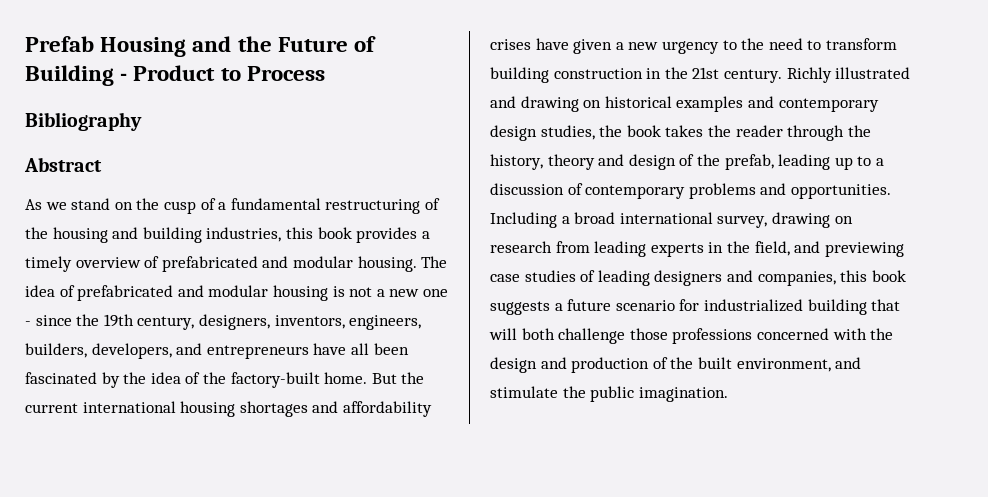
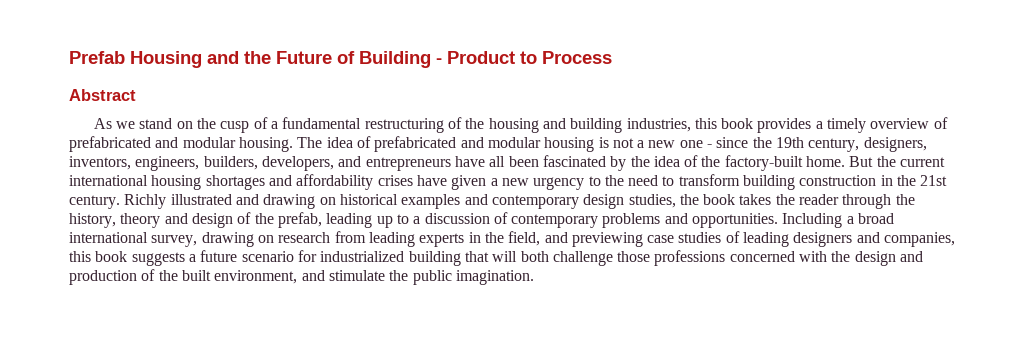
- Bibliography

